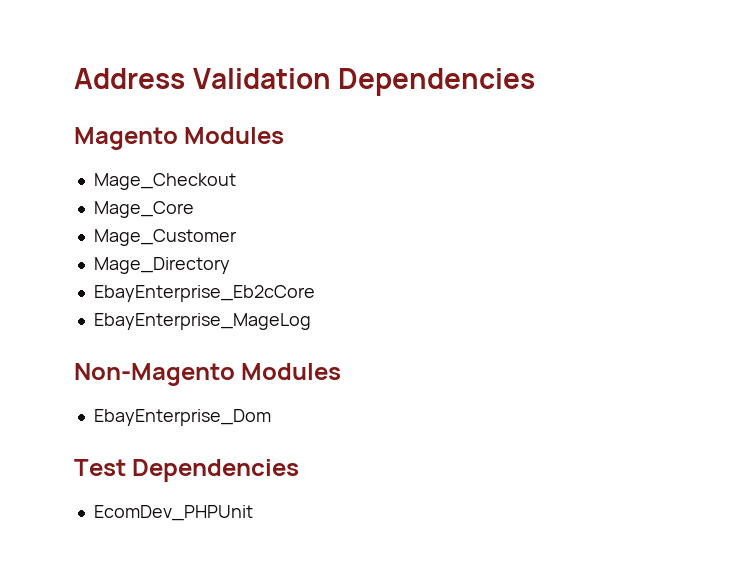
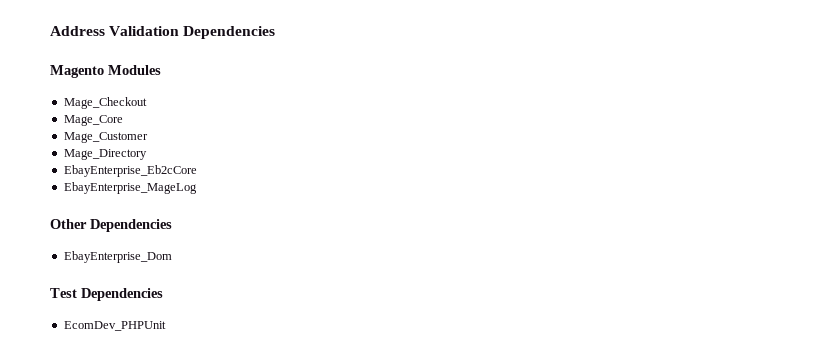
- Non-Magento Modules
+ Other Dependencies

